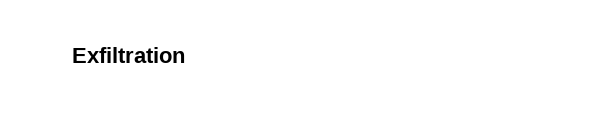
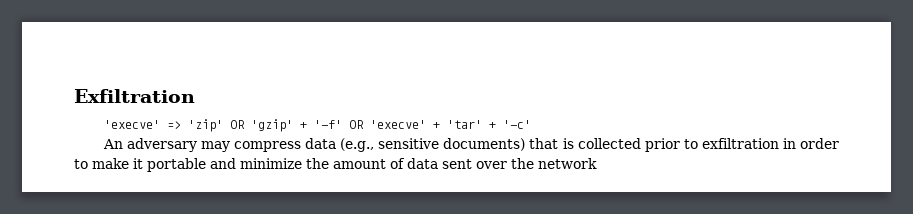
+ 'execve' => 'zip' OR 'gzip' + '-f' OR 'execve' + 'tar' + '-c'
+ An adversary may compress data (e.g., sensitive documents) that is collected prior to exfiltration in order to make it portable and minimize the amount of data sent over the network

